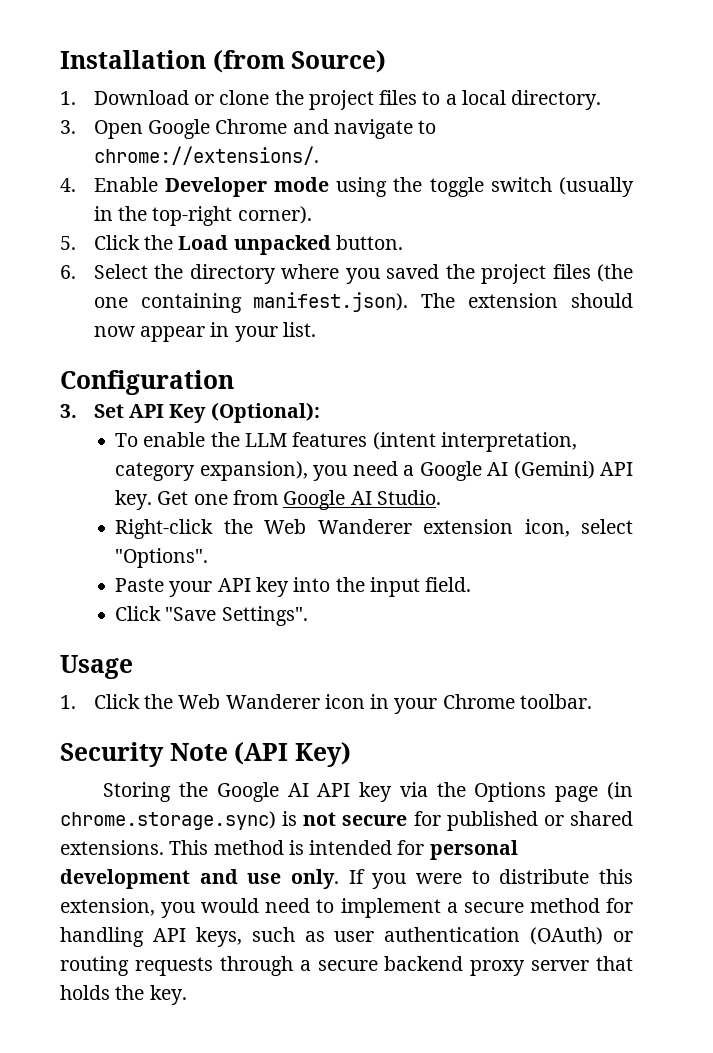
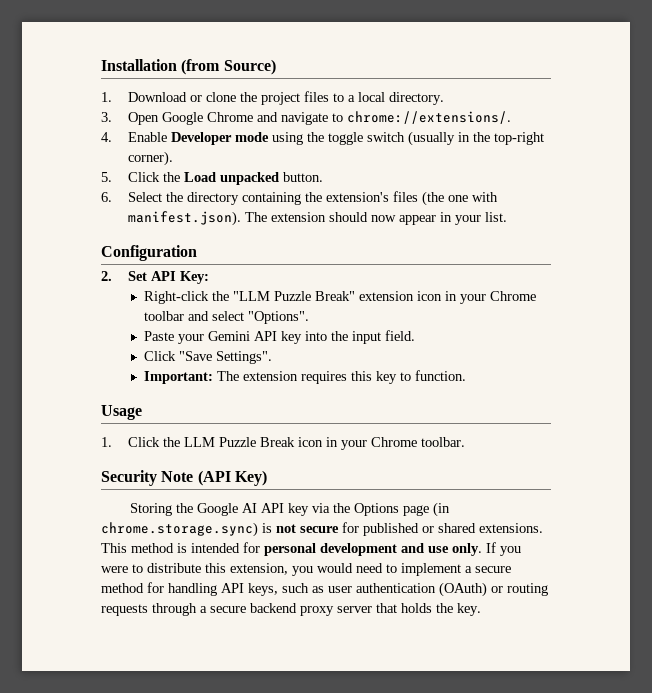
- 6. Select the directory where you saved the project files (the one containing manifest.json). The extension should now appear in your list.
+ 6. Select the directory containing the extension's files (the one with manifest.json). The extension should now appear in your list.
- 3. Set API Key (Optional):
- To enable the LLM features (intent interpretation, category expansion), you need a Google AI (Gemini) API key. Get one from Google AI Studio.
- Right-click the Web Wanderer extension icon, select "Options".
+ 2. Set API Key:
+ Right-click the "LLM Puzzle Break" extension icon in your Chrome toolbar and select "Options".
- Paste your API key into the input field.
+ Paste your Gemini API key into the input field.
+ Important: The extension requires this key to function.
- 1. Click the Web Wanderer icon in your Chrome toolbar.
+ 1. Click the LLM Puzzle Break icon in your Chrome toolbar.

